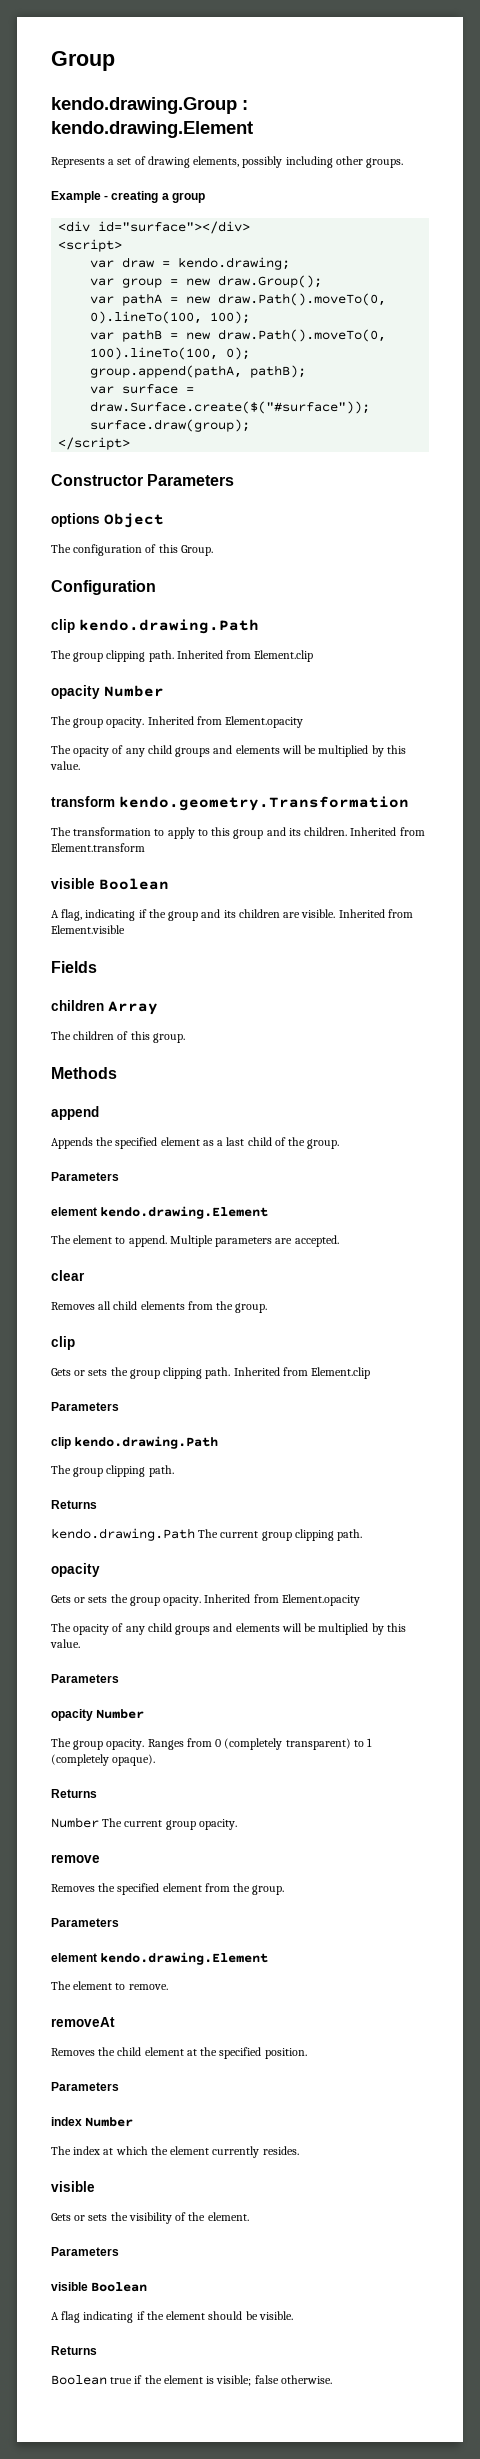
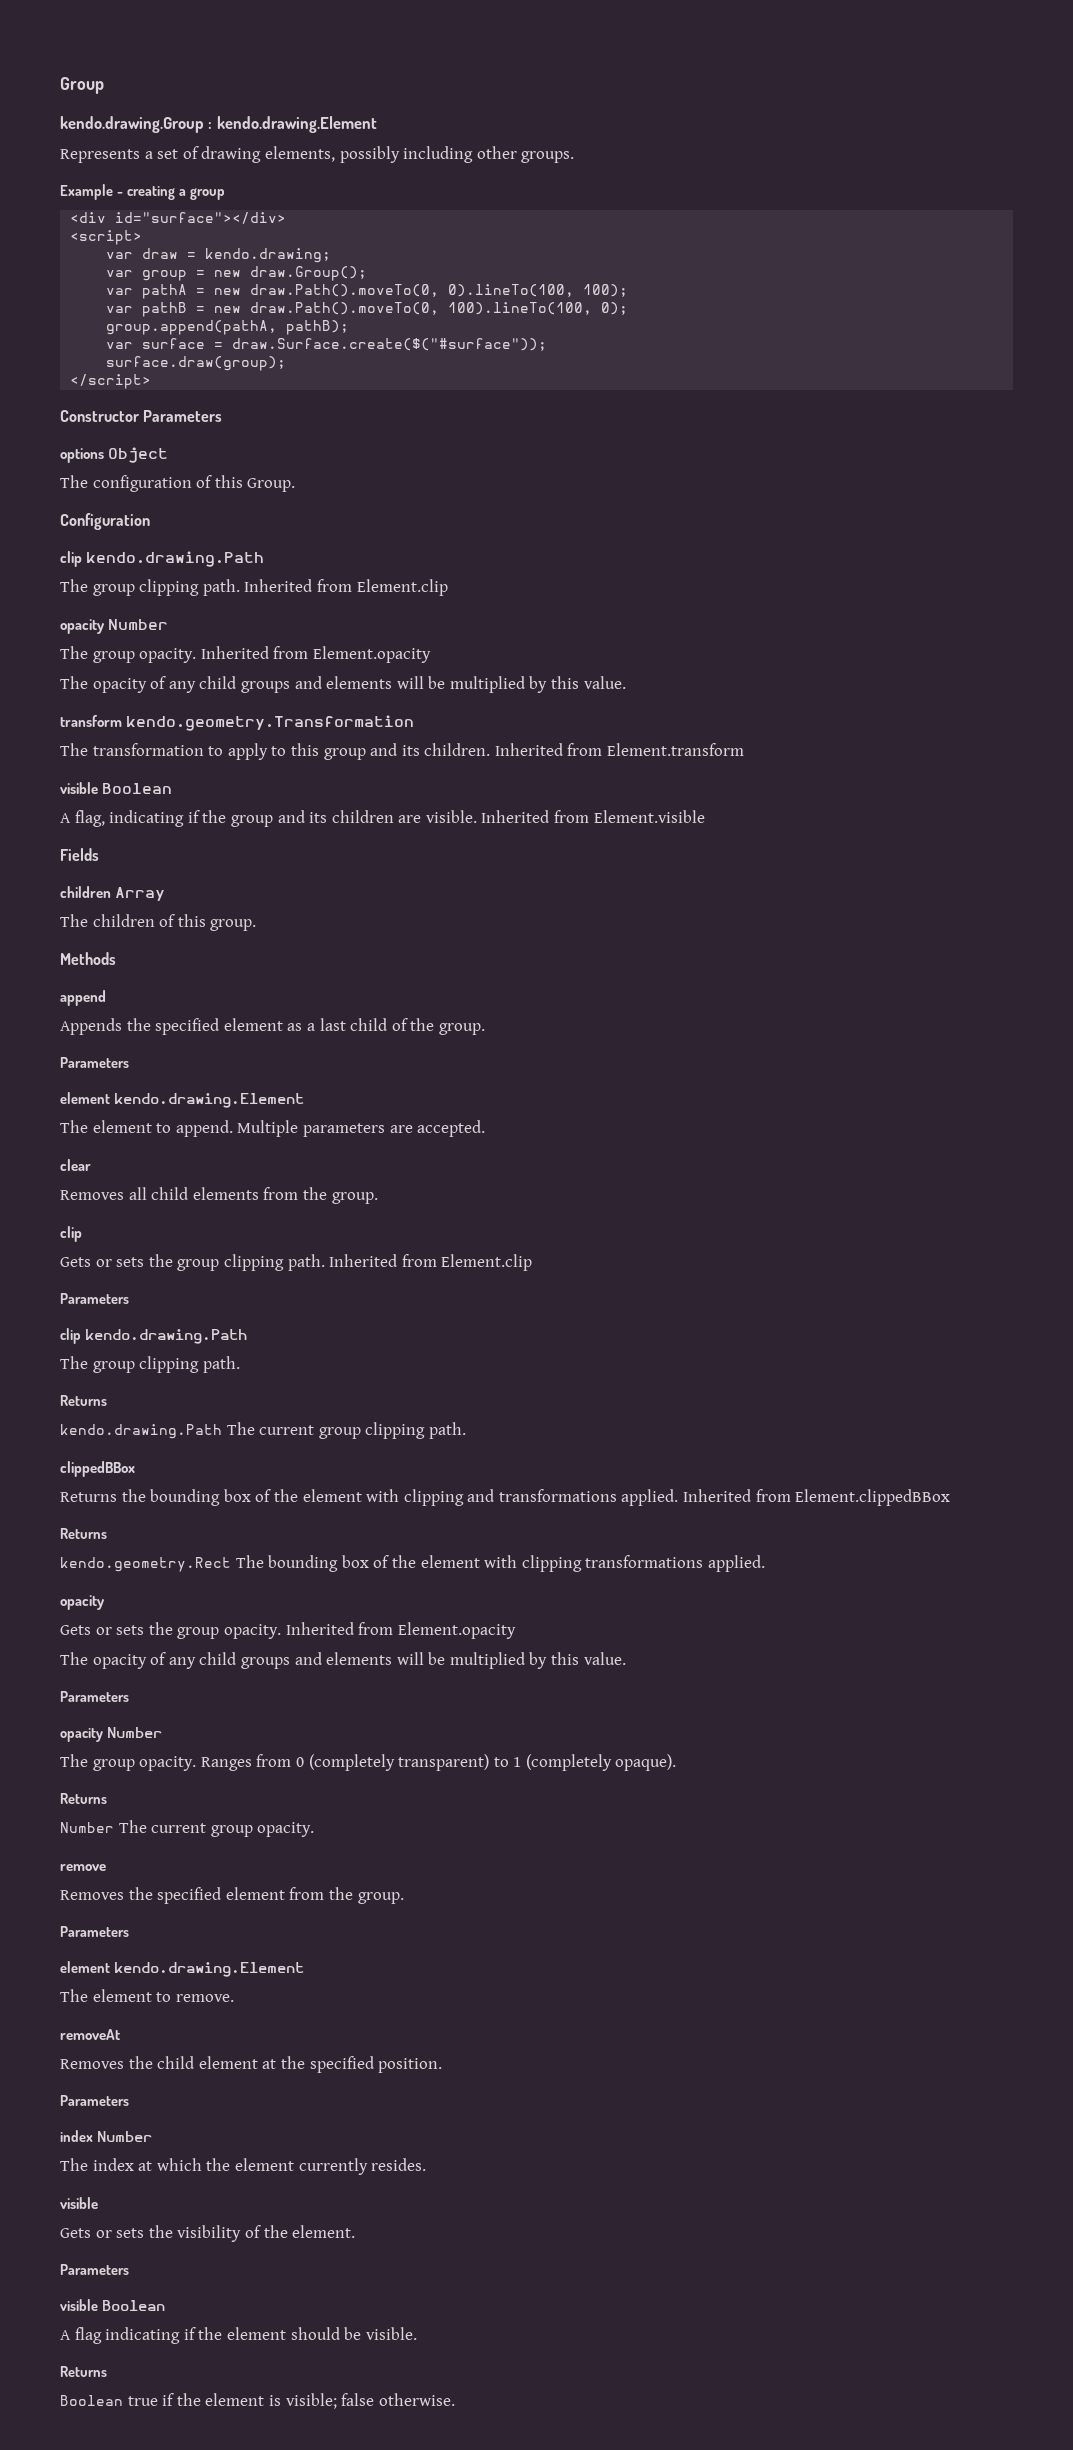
+ clippedBBox
+ Returns the bounding box of the element with clipping and transformations applied. Inherited from Element.clippedBBox
+ Returns
+ kendo.geometry.Rect The bounding box of the element with clipping transformations applied.

